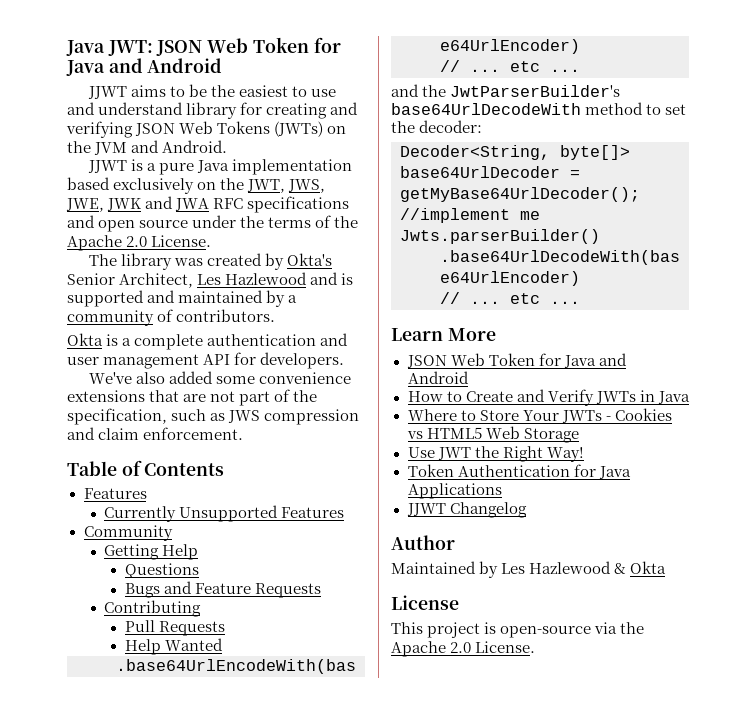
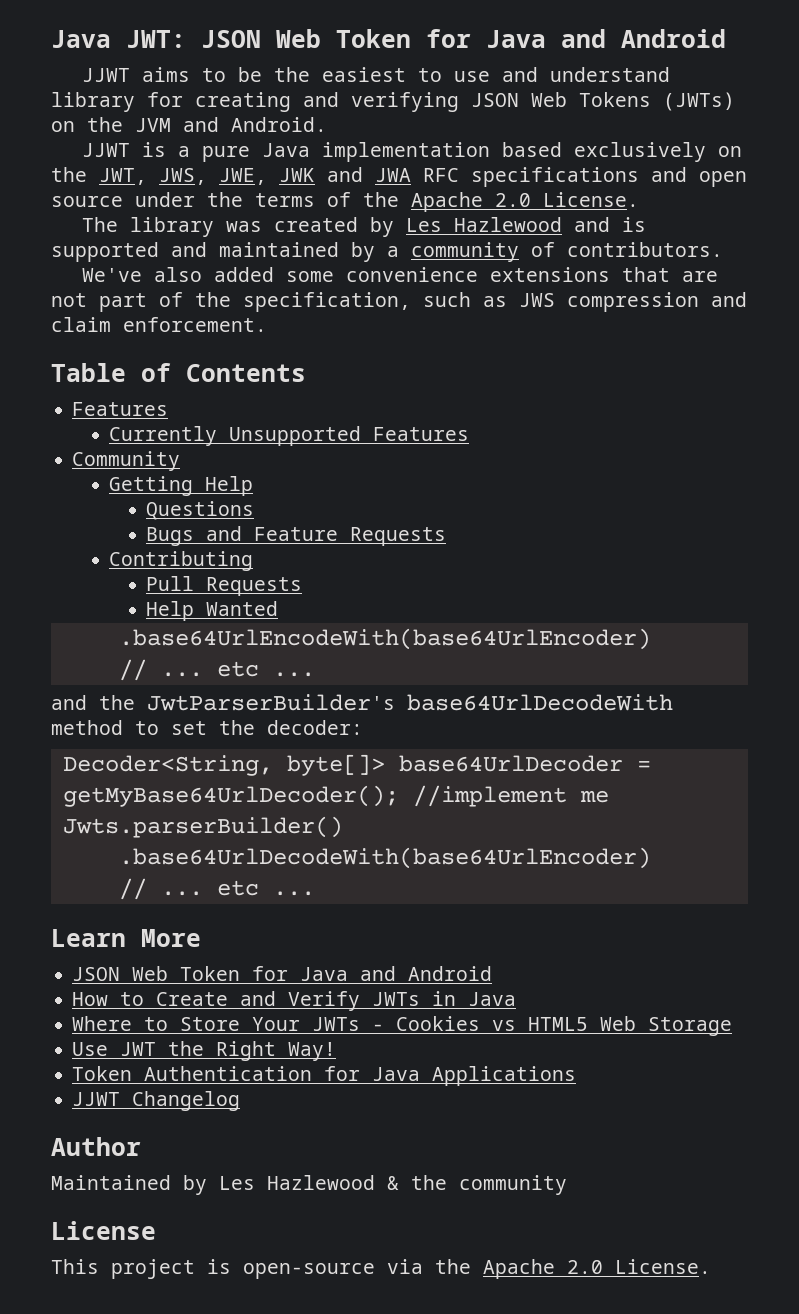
- The library was created by Okta's Senior Architect, Les Hazlewood and is supported and maintained by a community of contributors.
+ The library was created by Les Hazlewood and is supported and maintained by a community of contributors.
- Okta is a complete authentication and user management API for developers.
- Maintained by Les Hazlewood & Okta
+ Maintained by Les Hazlewood & the community

